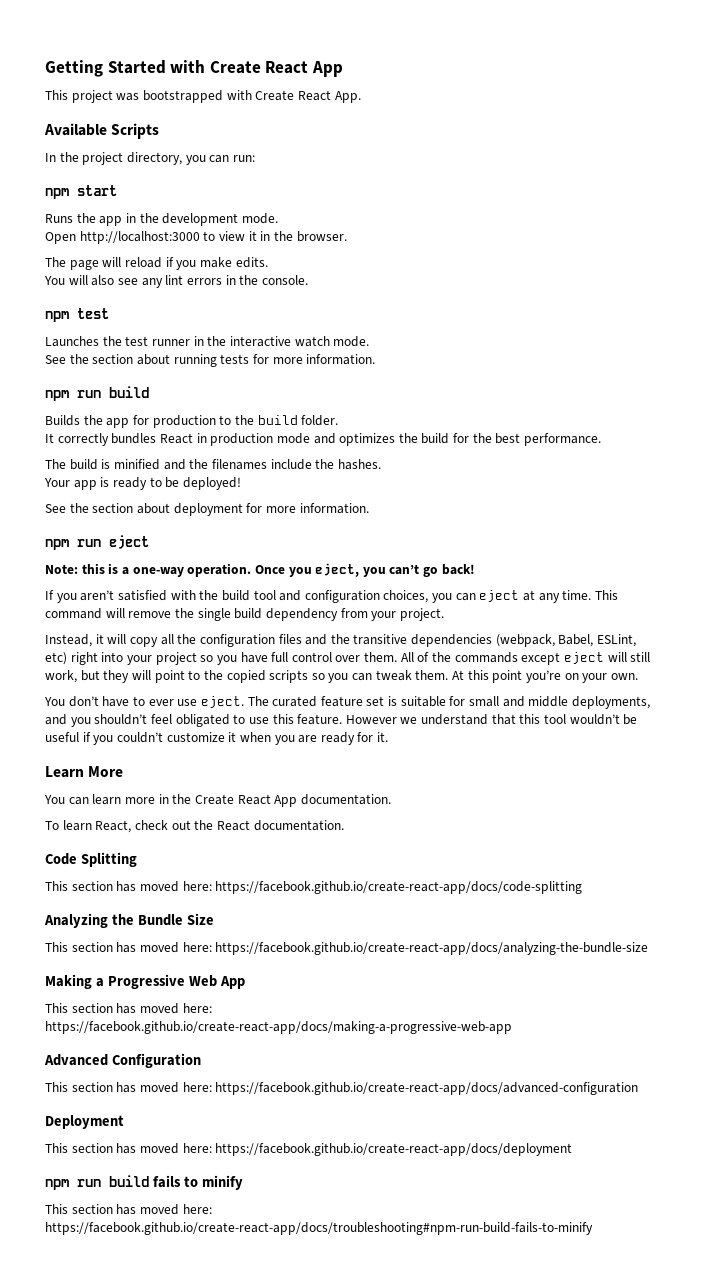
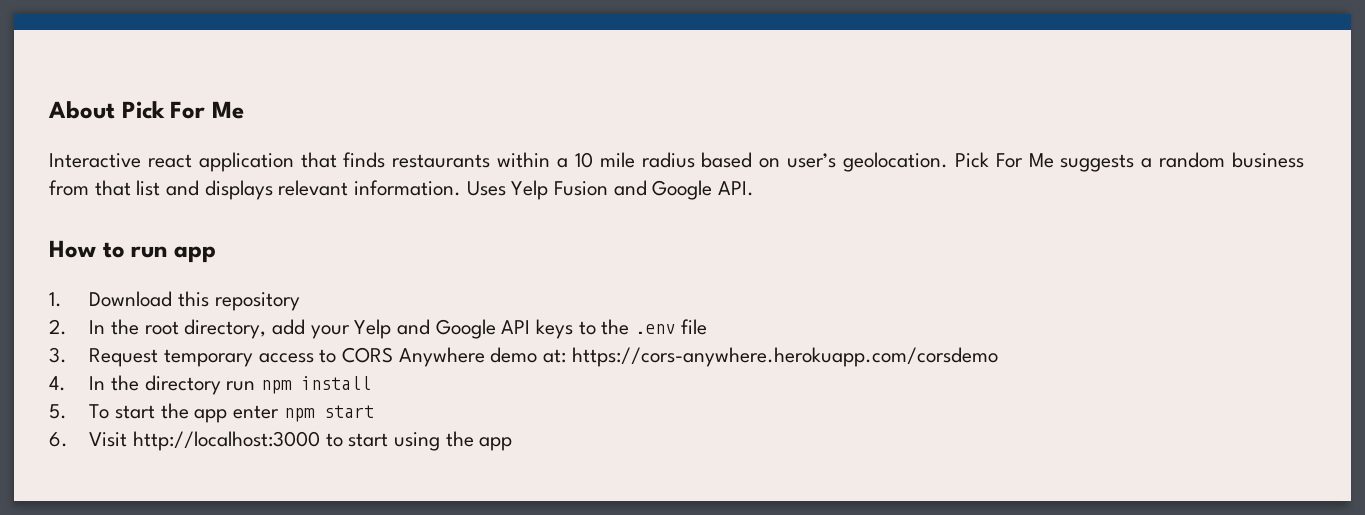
- Getting Started with Create React App
- This project was bootstrapped with Create React App.
- Available Scripts
- In the project directory, you can run:
- npm start
- Runs the app in the development mode.
- Open http://localhost:3000 to view it in the browser.
- The page will reload if you make edits.
- You will also see any lint errors in the console.
- npm test
- Launches the test runner in the interactive watch mode.
- See the section about running tests for more information.
- npm run build
- Builds the app for production to the build folder.
- It correctly bundles React in production mode and optimizes the build for the best performance.
- The build is minified and the filenames include the hashes.
- Your app is ready to be deployed!
- See the section about deployment for more information.
- npm run eject
- Note: this is a one-way operation. Once you eject, you can’t go back!
- If you aren’t satisfied with the build tool and configuration choices, you can eject at any time. This command will remove the single build dependency from your project.
- Instead, it will copy all the configuration files and the transitive dependencies (webpack, Babel, ESLint, etc) right into your project so you have full control over them. All of the commands except eject will still work, but they will point to the copied scripts so you can tweak them. At this point you’re on your own.
- You don’t have to ever use eject. The curated feature set is suitable for small and middle deployments, and you shouldn’t feel obligated to use this feature. However we understand that this tool wouldn’t be useful if you couldn’t customize it when you are ready for it.
- Learn More
- You can learn more in the Create React App documentation.
- To learn React, check out the React documentation.
- Code Splitting
- This section has moved here: https://facebook.github.io/create-react-app/docs/code-splitting
- Analyzing the Bundle Size
- This section has moved here: https://facebook.github.io/create-react-app/docs/analyzing-the-bundle-size
- Making a Progressive Web App
- This section has moved here: https://facebook.github.io/create-react-app/docs/making-a-progressive-web-app
- Advanced Configuration
- This section has moved here: https://facebook.github.io/create-react-app/docs/advanced-configuration
- Deployment
- This section has moved here: https://facebook.github.io/create-react-app/docs/deployment
- npm run build fails to minify
- This section has moved here: https://facebook.github.io/create-react-app/docs/troubleshooting#npm-run-build-fails-to-minify
+ About Pick For Me
+ Interactive react application that finds restaurants within a 10 mile radius based on user’s geolocation. Pick For Me suggests a random business from that list and displays relevant information. Uses Yelp Fusion and Google API.
+ How to run app
+ 1. Download this repository
+ 2. In the root directory, add your Yelp and Google API keys to the .env file
+ 3. Request temporary access to CORS Anywhere demo at: https://cors-anywhere.herokuapp.com/corsdemo
+ 4. In the directory run npm install
+ 5. To start the app enter npm start
+ 6. Visit http://localhost:3000 to start using the app

